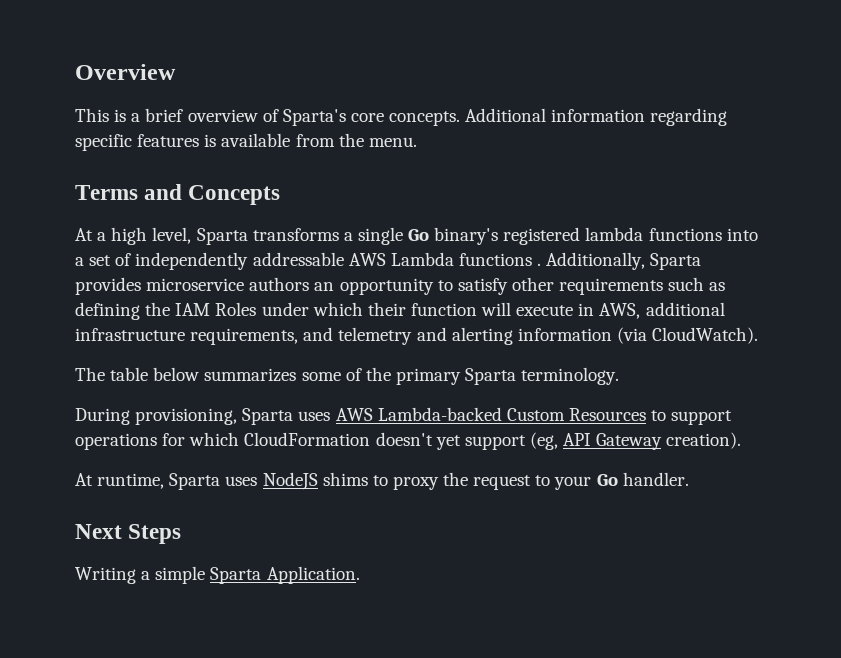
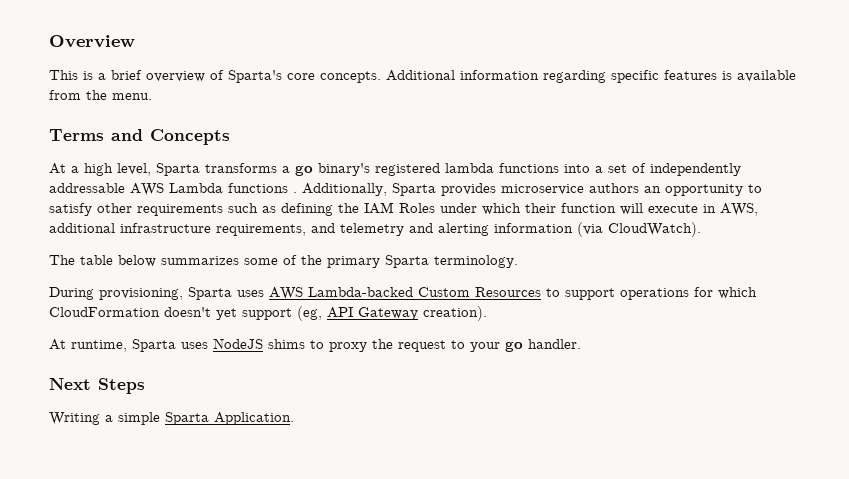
- At a high level, Sparta transforms a single Go binary's registered lambda functions into a set of independently addressable AWS Lambda functions .
+ At a high level, Sparta transforms a go binary's registered lambda functions into a set of independently addressable AWS Lambda functions .
- At runtime, Sparta uses NodeJS shims to proxy the request to your Go handler.
+ At runtime, Sparta uses NodeJS shims to proxy the request to your go handler.

